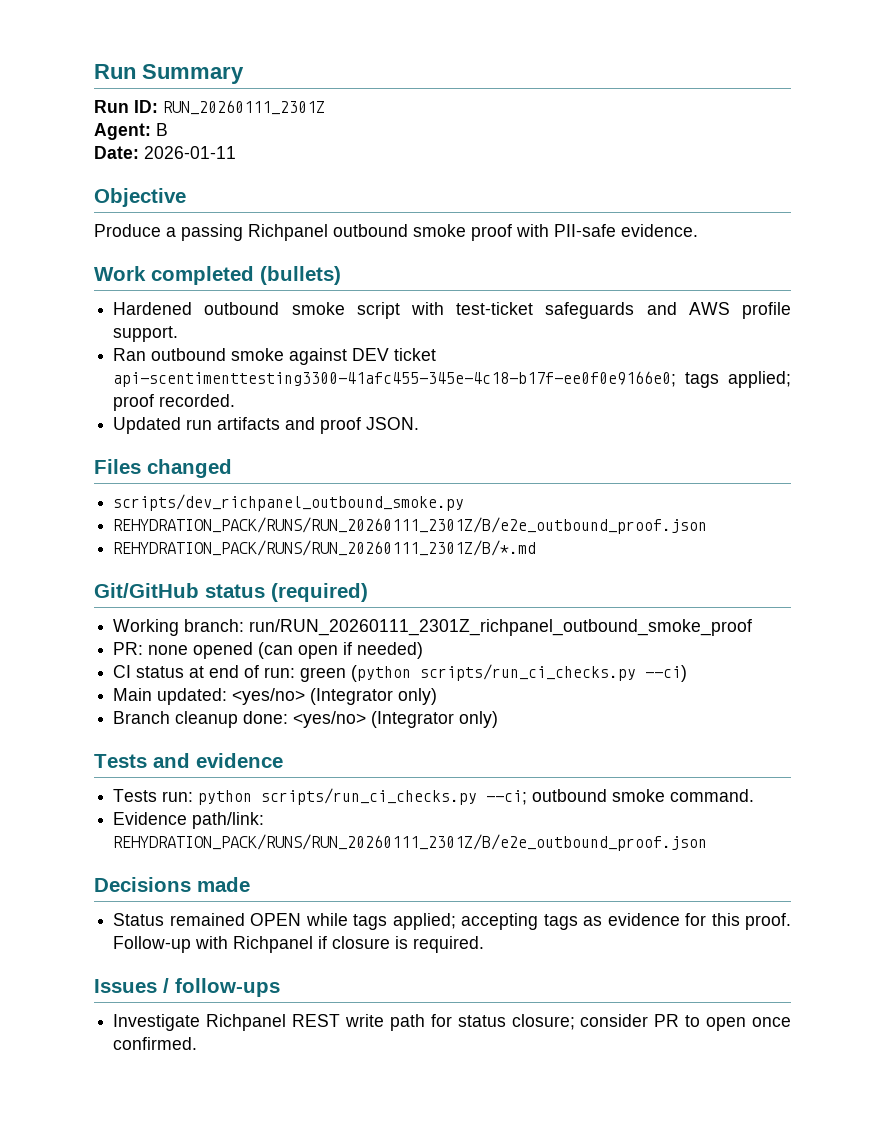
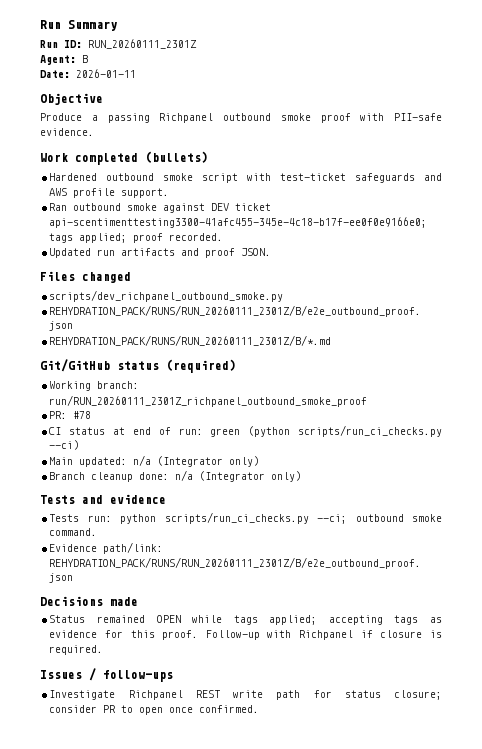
- PR: none opened (can open if needed)
+ PR: #78
- Main updated: <yes/no> (Integrator only)
+ Main updated: n/a (Integrator only)
- Branch cleanup done: <yes/no> (Integrator only)
+ Branch cleanup done: n/a (Integrator only)

